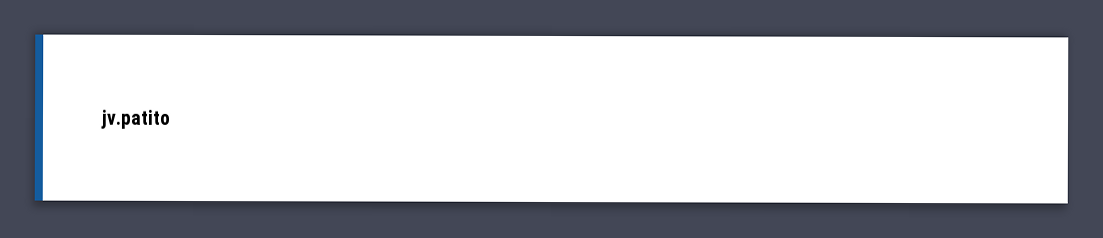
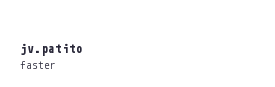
+ faster

